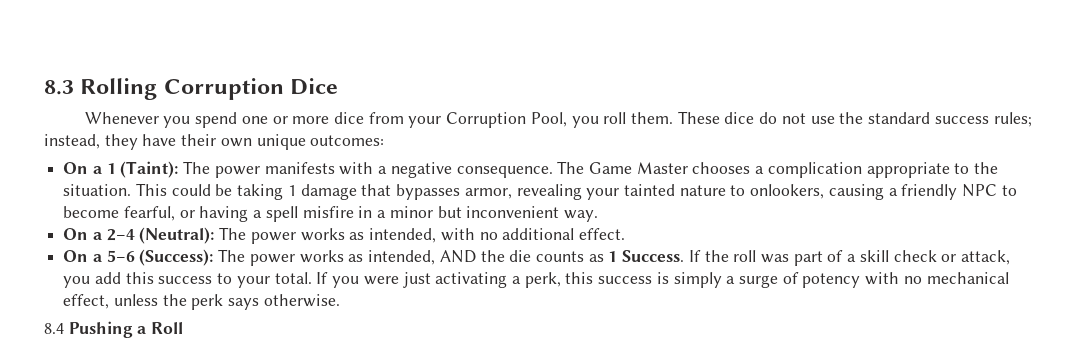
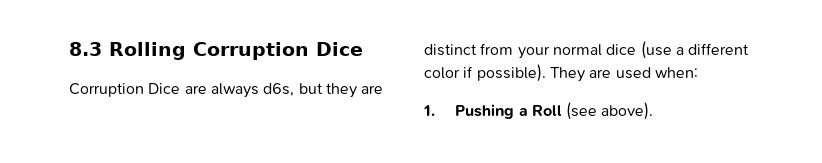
- Whenever you spend one or more dice from your Corruption Pool, you roll them. These dice do not use the standard success rules; instead, they have their own unique outcomes:
- On a 1 (Taint): The power manifests with a negative consequence. The Game Master chooses a complication appropriate to the situation. This could be taking 1 damage that bypasses armor, revealing your tainted nature to onlookers, causing a friendly NPC to become fearful, or having a spell misfire in a minor but inconvenient way.
- On a 2–4 (Neutral): The power works as intended, with no additional effect.
- On a 5–6 (Success): The power works as intended, AND the die counts as 1 Success. If the roll was part of a skill check or attack, you add this success to your total. If you were just activating a perk, this success is simply a surge of potency with no mechanical effect, unless the perk says otherwise.
- 8.4 Pushing a Roll
+ Corruption Dice are always d6s, but they are distinct from your normal dice (use a different color if possible). They are used when:
+ 1. Pushing a Roll (see above).

